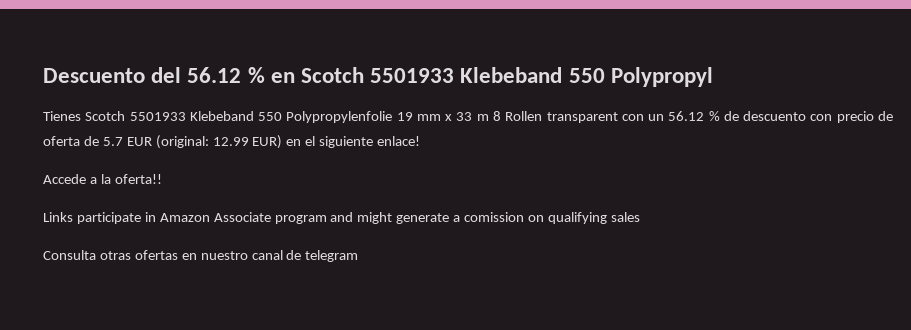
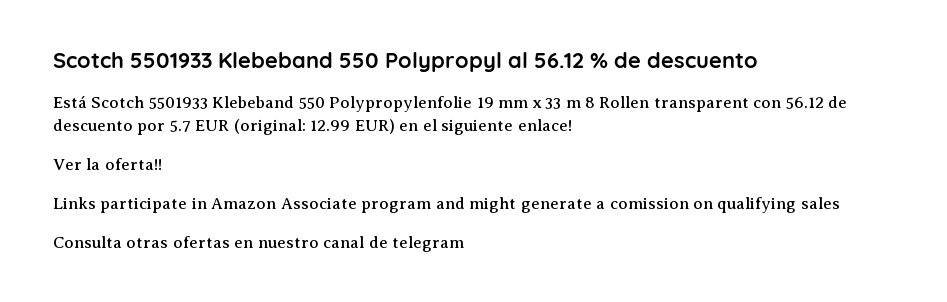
- Descuento del 56.12 % en Scotch 5501933 Klebeband 550 Polypropyl
- Tienes Scotch 5501933 Klebeband 550 Polypropylenfolie 19 mm x 33 m 8 Rollen transparent con un 56.12 % de descuento con precio de oferta de 5.7 EUR (original: 12.99 EUR) en el siguiente enlace!
+ Scotch 5501933 Klebeband 550 Polypropyl al 56.12 % de descuento
+ Está Scotch 5501933 Klebeband 550 Polypropylenfolie 19 mm x 33 m 8 Rollen transparent con 56.12 de descuento por 5.7 EUR (original: 12.99 EUR) en el siguiente enlace!
- Accede a la oferta!!
+ Ver la oferta!!

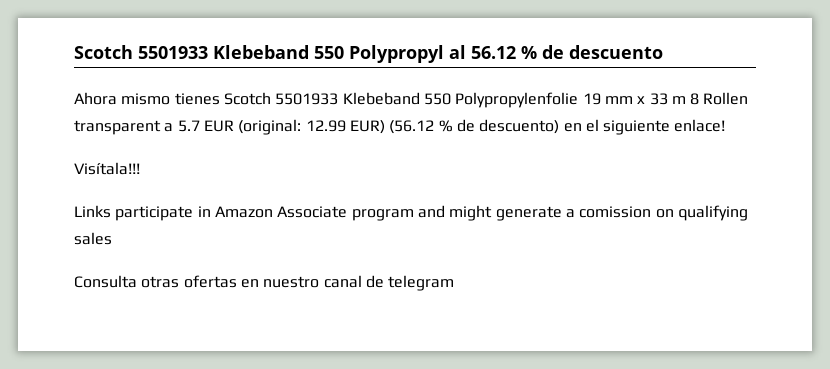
- Está Scotch 5501933 Klebeband 550 Polypropylenfolie 19 mm x 33 m 8 Rollen transparent con 56.12 de descuento por 5.7 EUR (original: 12.99 EUR) en el siguiente enlace!
+ Ahora mismo tienes Scotch 5501933 Klebeband 550 Polypropylenfolie 19 mm x 33 m 8 Rollen transparent a 5.7 EUR (original: 12.99 EUR) (56.12 % de descuento) en el siguiente enlace!
- Ver la oferta!!
+ Visítala!!!

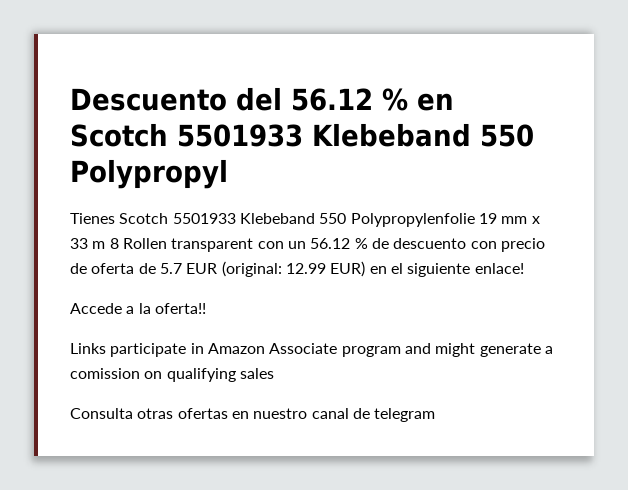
- Scotch 5501933 Klebeband 550 Polypropyl al 56.12 % de descuento
- Ahora mismo tienes Scotch 5501933 Klebeband 550 Polypropylenfolie 19 mm x 33 m 8 Rollen transparent a 5.7 EUR (original: 12.99 EUR) (56.12 % de descuento) en el siguiente enlace!
+ Descuento del 56.12 % en Scotch 5501933 Klebeband 550 Polypropyl
+ Tienes Scotch 5501933 Klebeband 550 Polypropylenfolie 19 mm x 33 m 8 Rollen transparent con un 56.12 % de descuento con precio de oferta de 5.7 EUR (original: 12.99 EUR) en el siguiente enlace!
- Visítala!!!
+ Accede a la oferta!!

